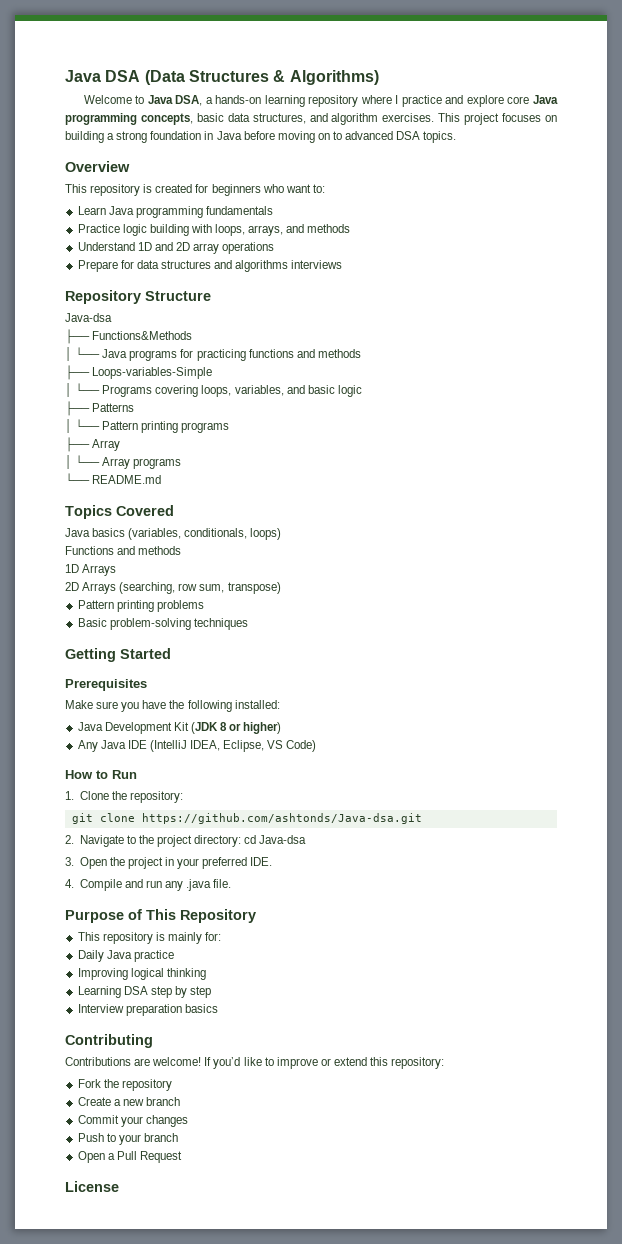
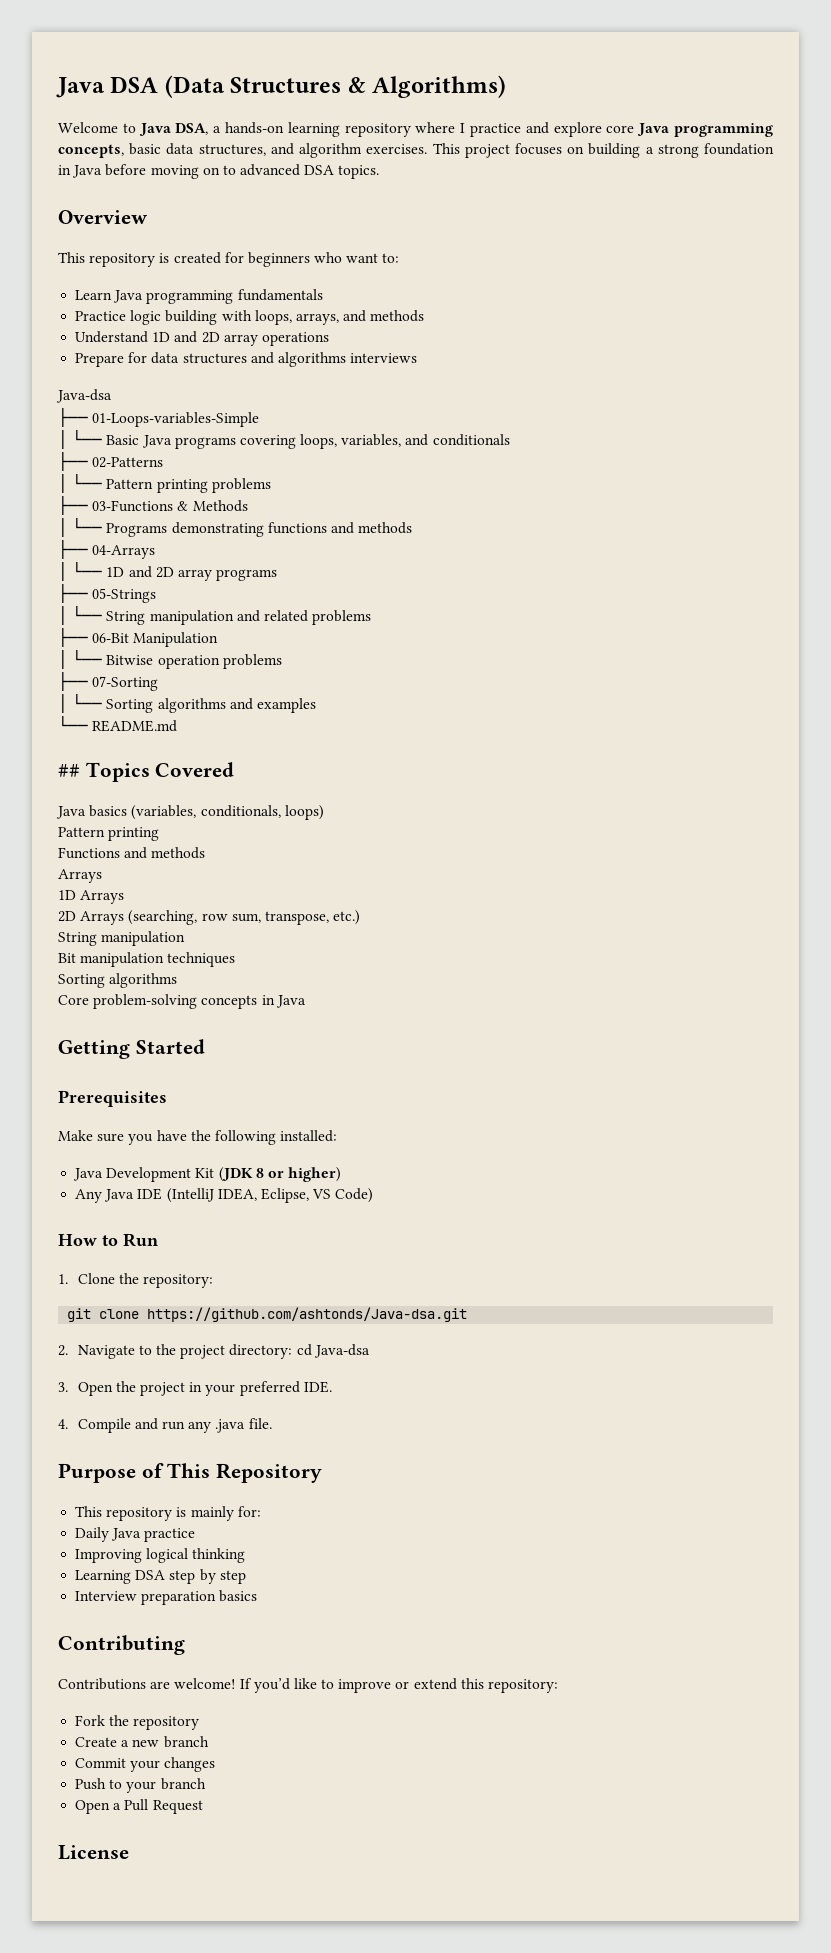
- Repository Structure
- ├── Functions&Methods
- │ └── Java programs for practicing functions and methods
+ ├── 01-Loops-variables-Simple
+ │ └── Basic Java programs covering loops, variables, and conditionals
+ ├── 02-Patterns
+ │ └── Pattern printing problems
+ ├── 03-Functions & Methods
+ │ └── Programs demonstrating functions and methods
- ├── Loops-variables-Simple
- │ └── Programs covering loops, variables, and basic logic
- ├── Patterns
- │ └── Pattern printing programs
- ├── Array
- │ └── Array programs
+ ├── 04-Arrays
+ │ └── 1D and 2D array programs
+ ├── 05-Strings
+ │ └── String manipulation and related problems
+ ├── 06-Bit Manipulation
+ │ └── Bitwise operation problems
+ ├── 07-Sorting
+ │ └── Sorting algorithms and examples
- Topics Covered
+ ## Topics Covered
  Java basics (variables, conditionals, loops)
+ Pattern printing
  Functions and methods
+ Arrays
- 2D Arrays (searching, row sum, transpose)
- Pattern printing problems
- Basic problem-solving techniques
+ 2D Arrays (searching, row sum, transpose, etc.)
+ String manipulation
+ Bit manipulation techniques
+ Sorting algorithms
+ Core problem-solving concepts in Java

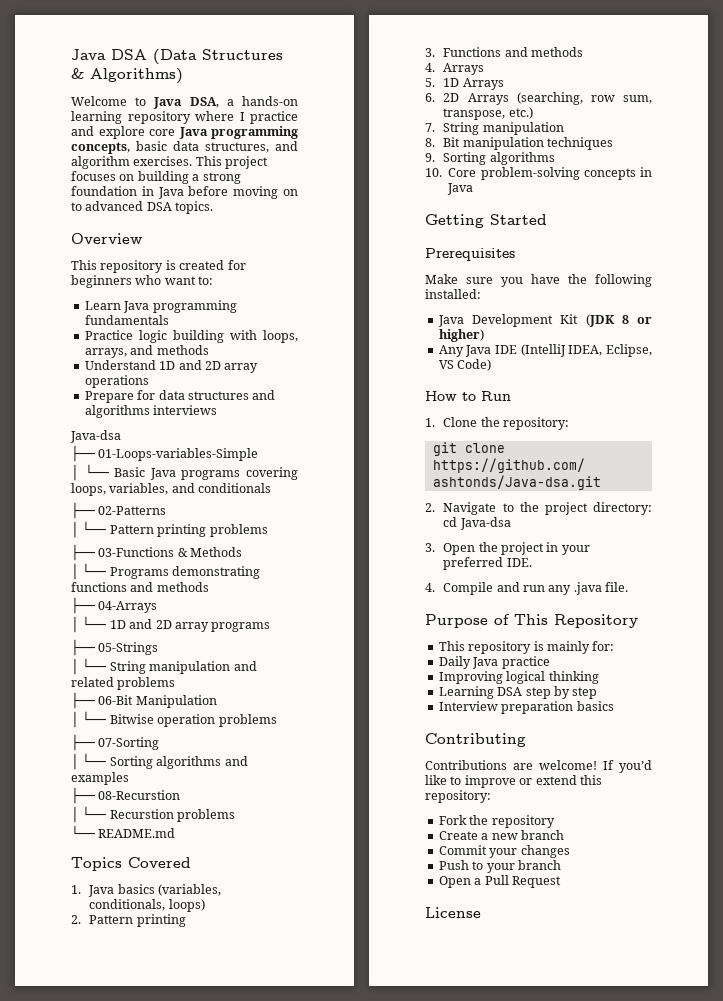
+ ├── 08-Recurstion
+ │ └── Recurstion problems
- ## Topics Covered
+ Topics Covered
- Java basics (variables, conditionals, loops)
- Pattern printing
+ 1. Java basics (variables, conditionals, loops)
+ 2. Pattern printing
- Functions and methods
- Arrays
- 1D Arrays
+ 3. Functions and methods
+ 4. Arrays
+ 5. 1D Arrays
- 2D Arrays (searching, row sum, transpose, etc.)
- String manipulation
+ 6. 2D Arrays (searching, row sum, transpose, etc.)
+ 7. String manipulation
- Bit manipulation techniques
- Sorting algorithms
+ 8. Bit manipulation techniques
+ 9. Sorting algorithms
- Core problem-solving concepts in Java
+ 10. Core problem-solving concepts in Java

